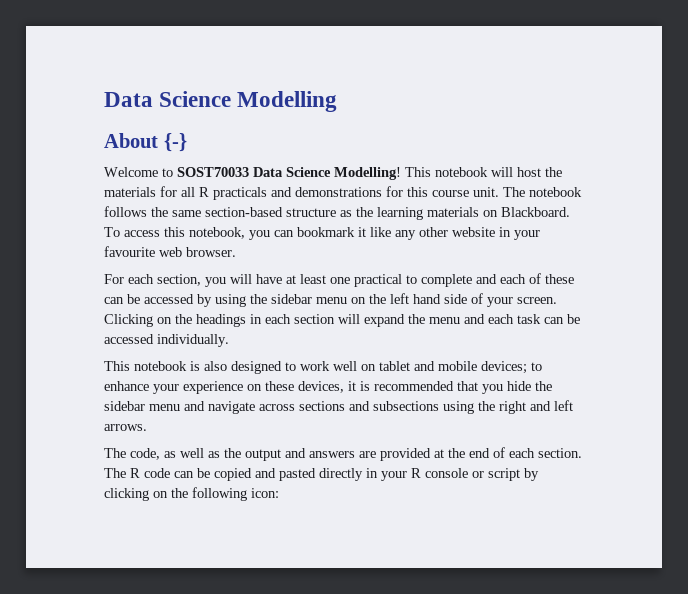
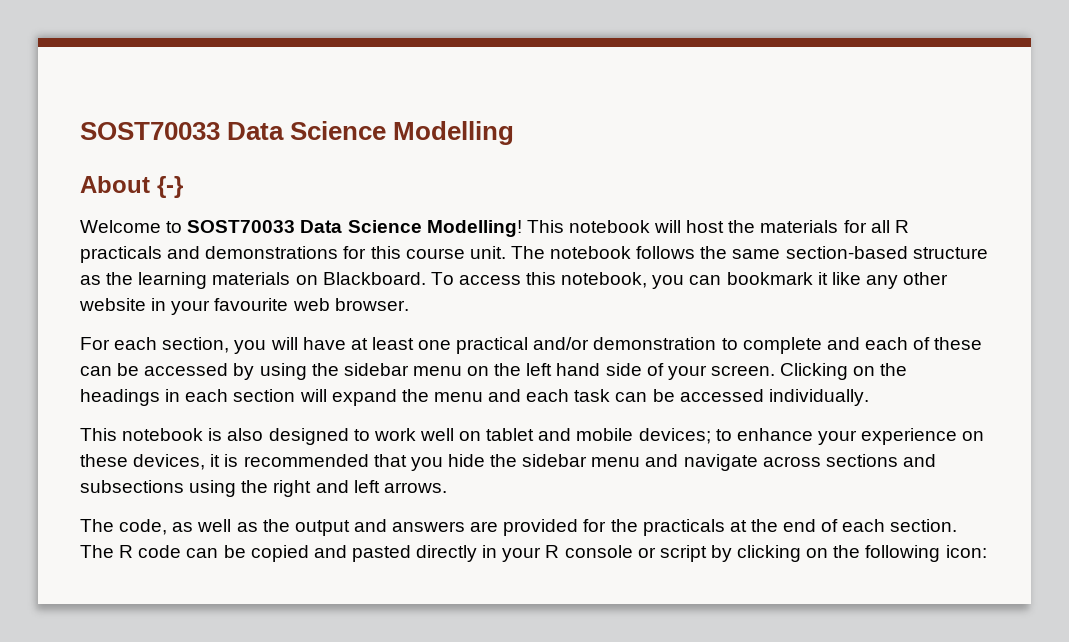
- Data Science Modelling
+ SOST70033 Data Science Modelling
- For each section, you will have at least one practical to complete and each of these can be accessed by using the sidebar menu on the left hand side of your screen.
+ For each section, you will have at least one practical and/or demonstration to complete and each of these can be accessed by using the sidebar menu on the left hand side of your screen.
- The code, as well as the output and answers are provided at the end of each section.
+ The code, as well as the output and answers are provided for the practicals at the end of each section.

